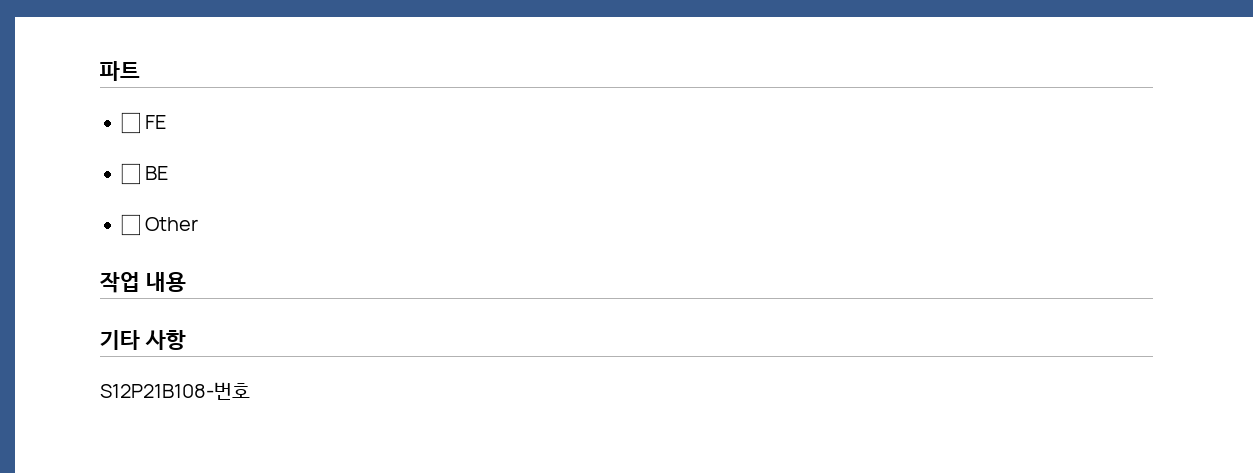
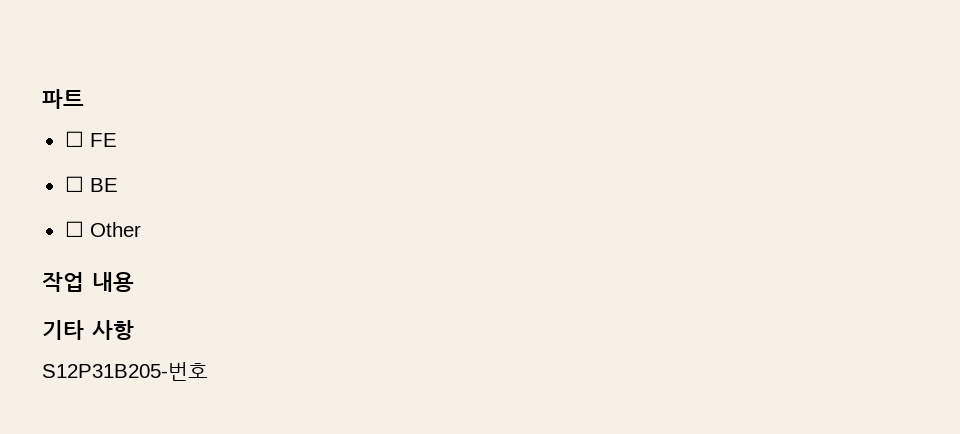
- S12P21B108-번호
+ S12P31B205-번호

